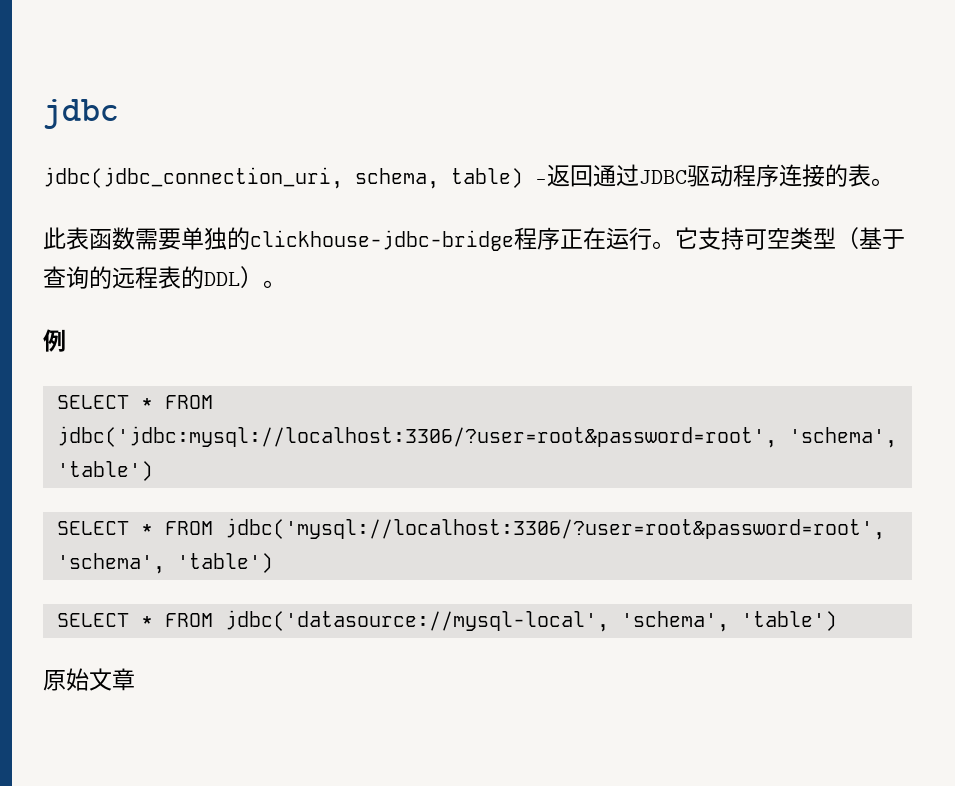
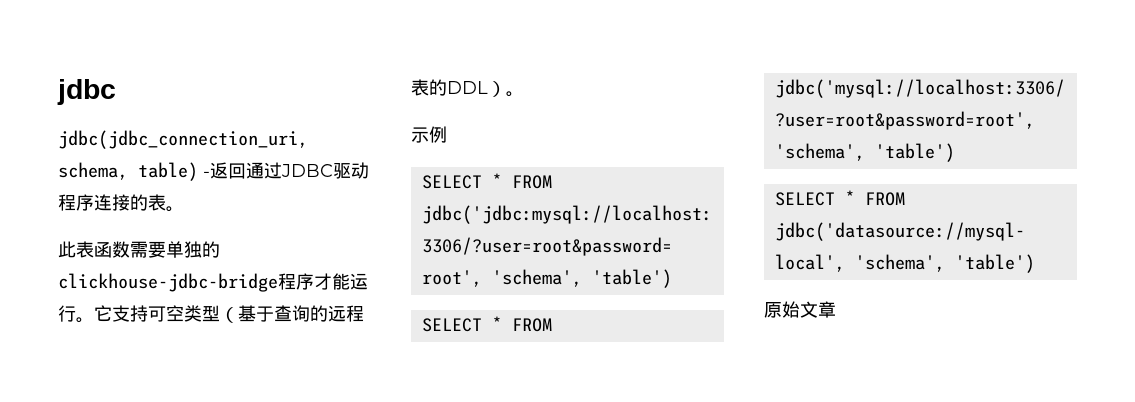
- 此表函数需要单独的clickhouse-jdbc-bridge程序正在运行。
+ 此表函数需要单独的clickhouse-jdbc-bridge程序才能运行。
- 例
+ 示例

